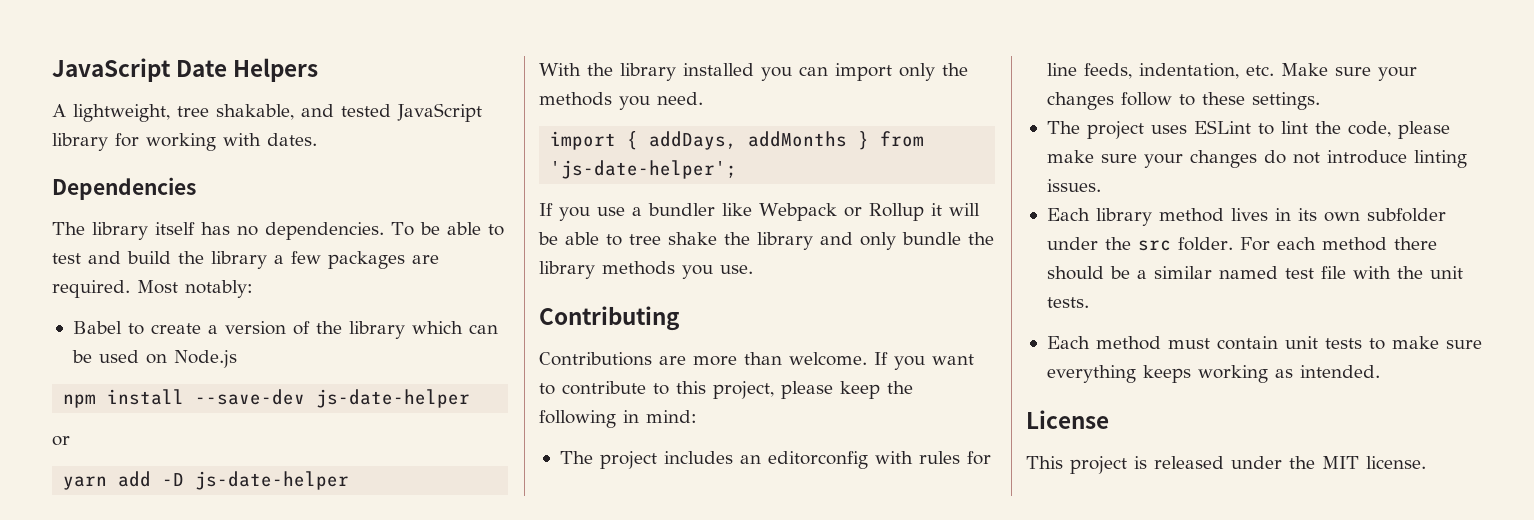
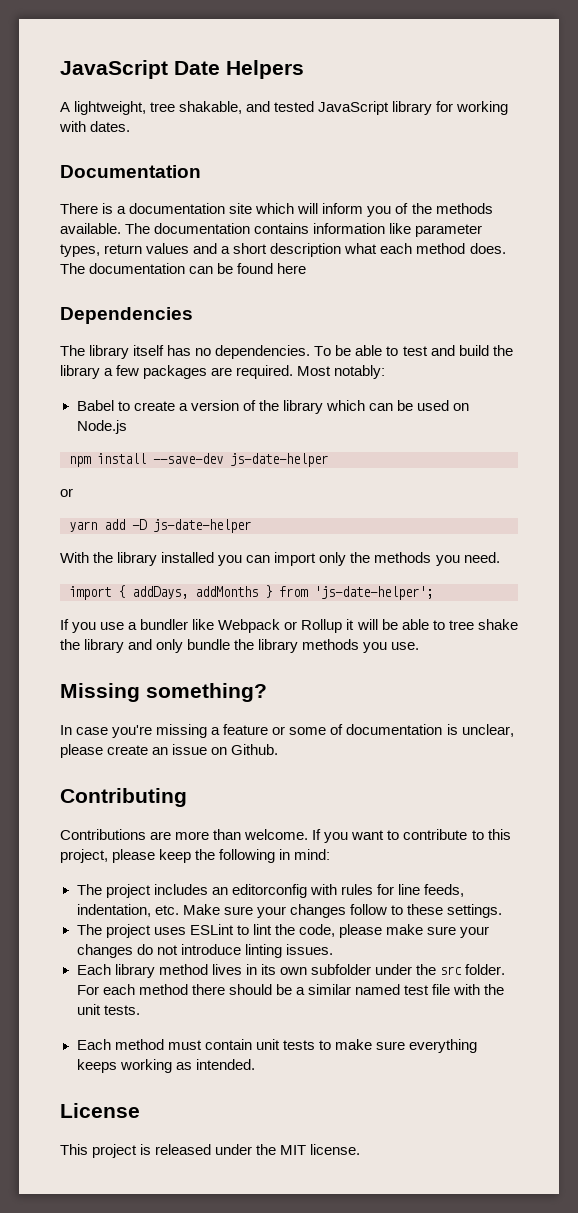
+ Documentation
+ There is a documentation site which will inform you of the methods available. The documentation contains information like parameter types, return values and a short description what each method does. The documentation can be found here
+ Missing something?
+ In case you're missing a feature or some of documentation is unclear, please create an issue on Github.

